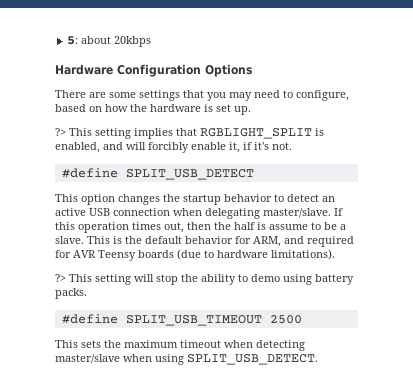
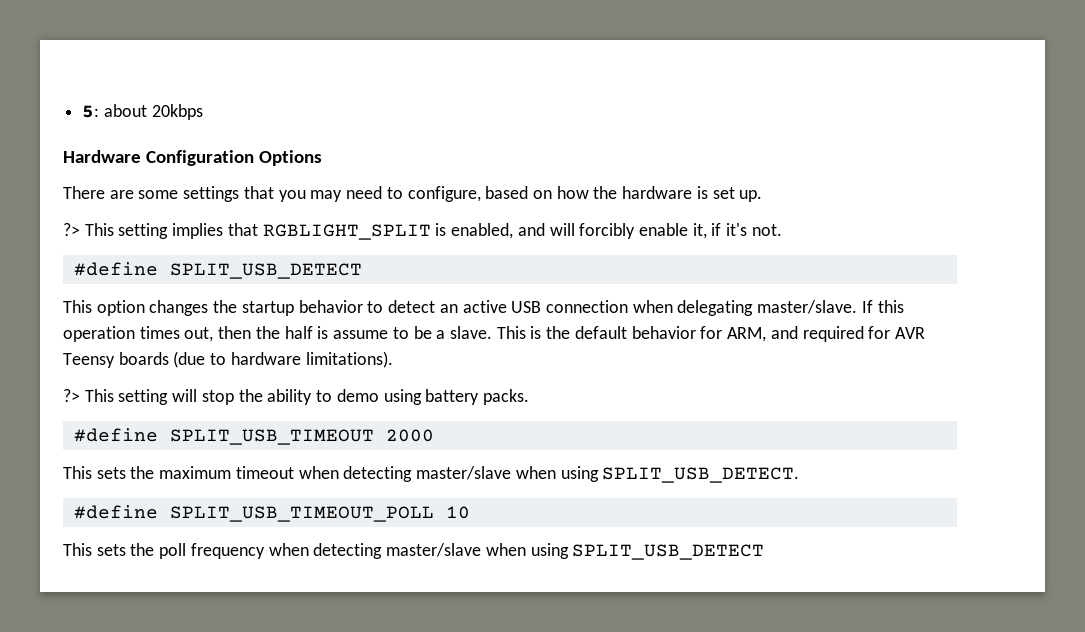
- #define SPLIT_USB_TIMEOUT 2500
+ #define SPLIT_USB_TIMEOUT 2000
+ #define SPLIT_USB_TIMEOUT_POLL 10
+ This sets the poll frequency when detecting master/slave when using SPLIT_USB_DETECT

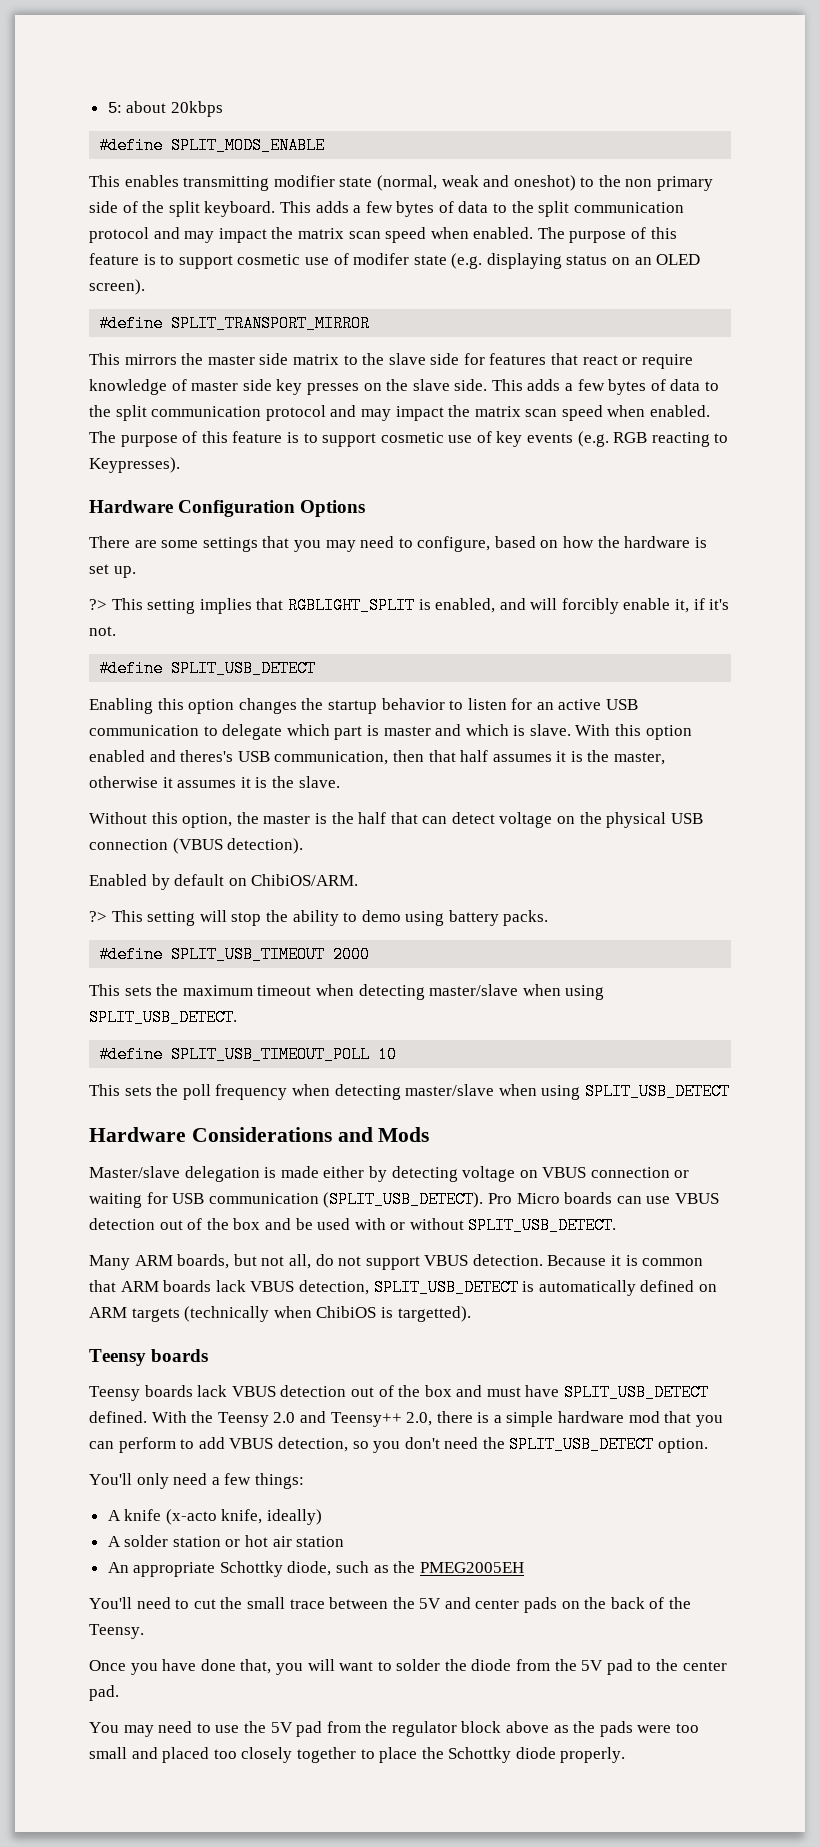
+ #define SPLIT_MODS_ENABLE
+ This enables transmitting modifier state (normal, weak and oneshot) to the non primary side of the split keyboard. This adds a few bytes of data to the split communication protocol and may impact the matrix scan speed when enabled. The purpose of this feature is to support cosmetic use of modifer state (e.g. displaying status on an OLED screen).
+ #define SPLIT_TRANSPORT_MIRROR
+ This mirrors the master side matrix to the slave side for features that react or require knowledge of master side key presses on the slave side. This adds a few bytes of data to the split communication protocol and may impact the matrix scan speed when enabled. The purpose of this feature is to support cosmetic use of key events (e.g. RGB reacting to Keypresses).
- This option changes the startup behavior to detect an active USB connection when delegating master/slave. If this operation times out, then the half is assume to be a slave. This is the default behavior for ARM, and required for AVR Teensy boards (due to hardware limitations).
+ Enabling this option changes the startup behavior to listen for an active USB communication to delegate which part is master and which is slave. With this option enabled and theres's USB communication, then that half assumes it is the master, otherwise it assumes it is the slave.
+ Without this option, the master is the half that can detect voltage on the physical USB connection (VBUS detection).
+ Enabled by default on ChibiOS/ARM.
+ Hardware Considerations and Mods
+ Master/slave delegation is made either by detecting voltage on VBUS connection or waiting for USB communication (SPLIT_USB_DETECT). Pro Micro boards can use VBUS detection out of the box and be used with or without SPLIT_USB_DETECT.
+ Many ARM boards, but not all, do not support VBUS detection. Because it is common that ARM boards lack VBUS detection, SPLIT_USB_DETECT is automatically defined on ARM targets (technically when ChibiOS is targetted).
+ Teensy boards
+ Teensy boards lack VBUS detection out of the box and must have SPLIT_USB_DETECT defined. With the Teensy 2.0 and Teensy++ 2.0, there is a simple hardware mod that you can perform to add VBUS detection, so you don't need the SPLIT_USB_DETECT option.
+ You'll only need a few things:
+ A knife (x-acto knife, ideally)
+ A solder station or hot air station
+ An appropriate Schottky diode, such as the PMEG2005EH
+ You'll need to cut the small trace between the 5V and center pads on the back of the Teensy.
+ Once you have done that, you will want to solder the diode from the 5V pad to the center pad.
+ You may need to use the 5V pad from the regulator block above as the pads were too small and placed too closely together to place the Schottky diode properly.

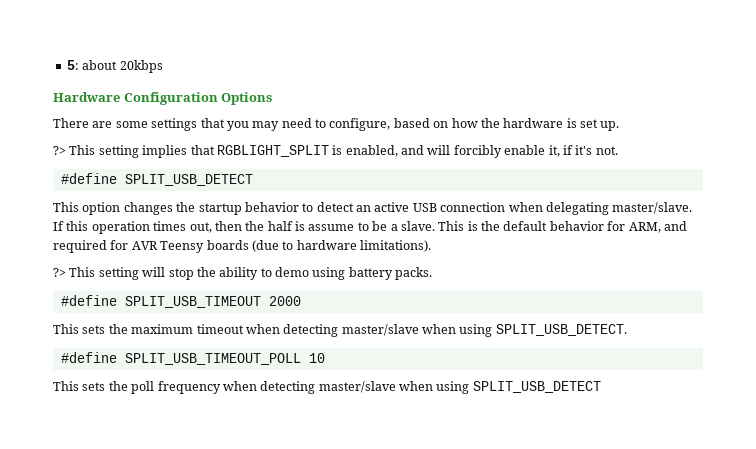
- #define SPLIT_MODS_ENABLE
- This enables transmitting modifier state (normal, weak and oneshot) to the non primary side of the split keyboard. This adds a few bytes of data to the split communication protocol and may impact the matrix scan speed when enabled. The purpose of this feature is to support cosmetic use of modifer state (e.g. displaying status on an OLED screen).
- #define SPLIT_TRANSPORT_MIRROR
- This mirrors the master side matrix to the slave side for features that react or require knowledge of master side key presses on the slave side. This adds a few bytes of data to the split communication protocol and may impact the matrix scan speed when enabled. The purpose of this feature is to support cosmetic use of key events (e.g. RGB reacting to Keypresses).
- Enabling this option changes the startup behavior to listen for an active USB communication to delegate which part is master and which is slave. With this option enabled and theres's USB communication, then that half assumes it is the master, otherwise it assumes it is the slave.
- Without this option, the master is the half that can detect voltage on the physical USB connection (VBUS detection).
- Enabled by default on ChibiOS/ARM.
+ This option changes the startup behavior to detect an active USB connection when delegating master/slave. If this operation times out, then the half is assume to be a slave. This is the default behavior for ARM, and required for AVR Teensy boards (due to hardware limitations).
- Hardware Considerations and Mods
- Master/slave delegation is made either by detecting voltage on VBUS connection or waiting for USB communication (SPLIT_USB_DETECT). Pro Micro boards can use VBUS detection out of the box and be used with or without SPLIT_USB_DETECT.
- Many ARM boards, but not all, do not support VBUS detection. Because it is common that ARM boards lack VBUS detection, SPLIT_USB_DETECT is automatically defined on ARM targets (technically when ChibiOS is targetted).
- Teensy boards
- Teensy boards lack VBUS detection out of the box and must have SPLIT_USB_DETECT defined. With the Teensy 2.0 and Teensy++ 2.0, there is a simple hardware mod that you can perform to add VBUS detection, so you don't need the SPLIT_USB_DETECT option.
- You'll only need a few things:
- A knife (x-acto knife, ideally)
- A solder station or hot air station
- An appropriate Schottky diode, such as the PMEG2005EH
- You'll need to cut the small trace between the 5V and center pads on the back of the Teensy.
- Once you have done that, you will want to solder the diode from the 5V pad to the center pad.
- You may need to use the 5V pad from the regulator block above as the pads were too small and placed too closely together to place the Schottky diode properly.

